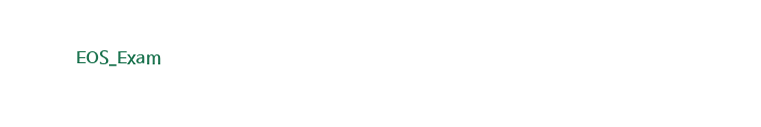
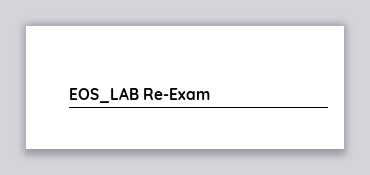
- EOS_Exam
+ EOS_LAB Re-Exam

